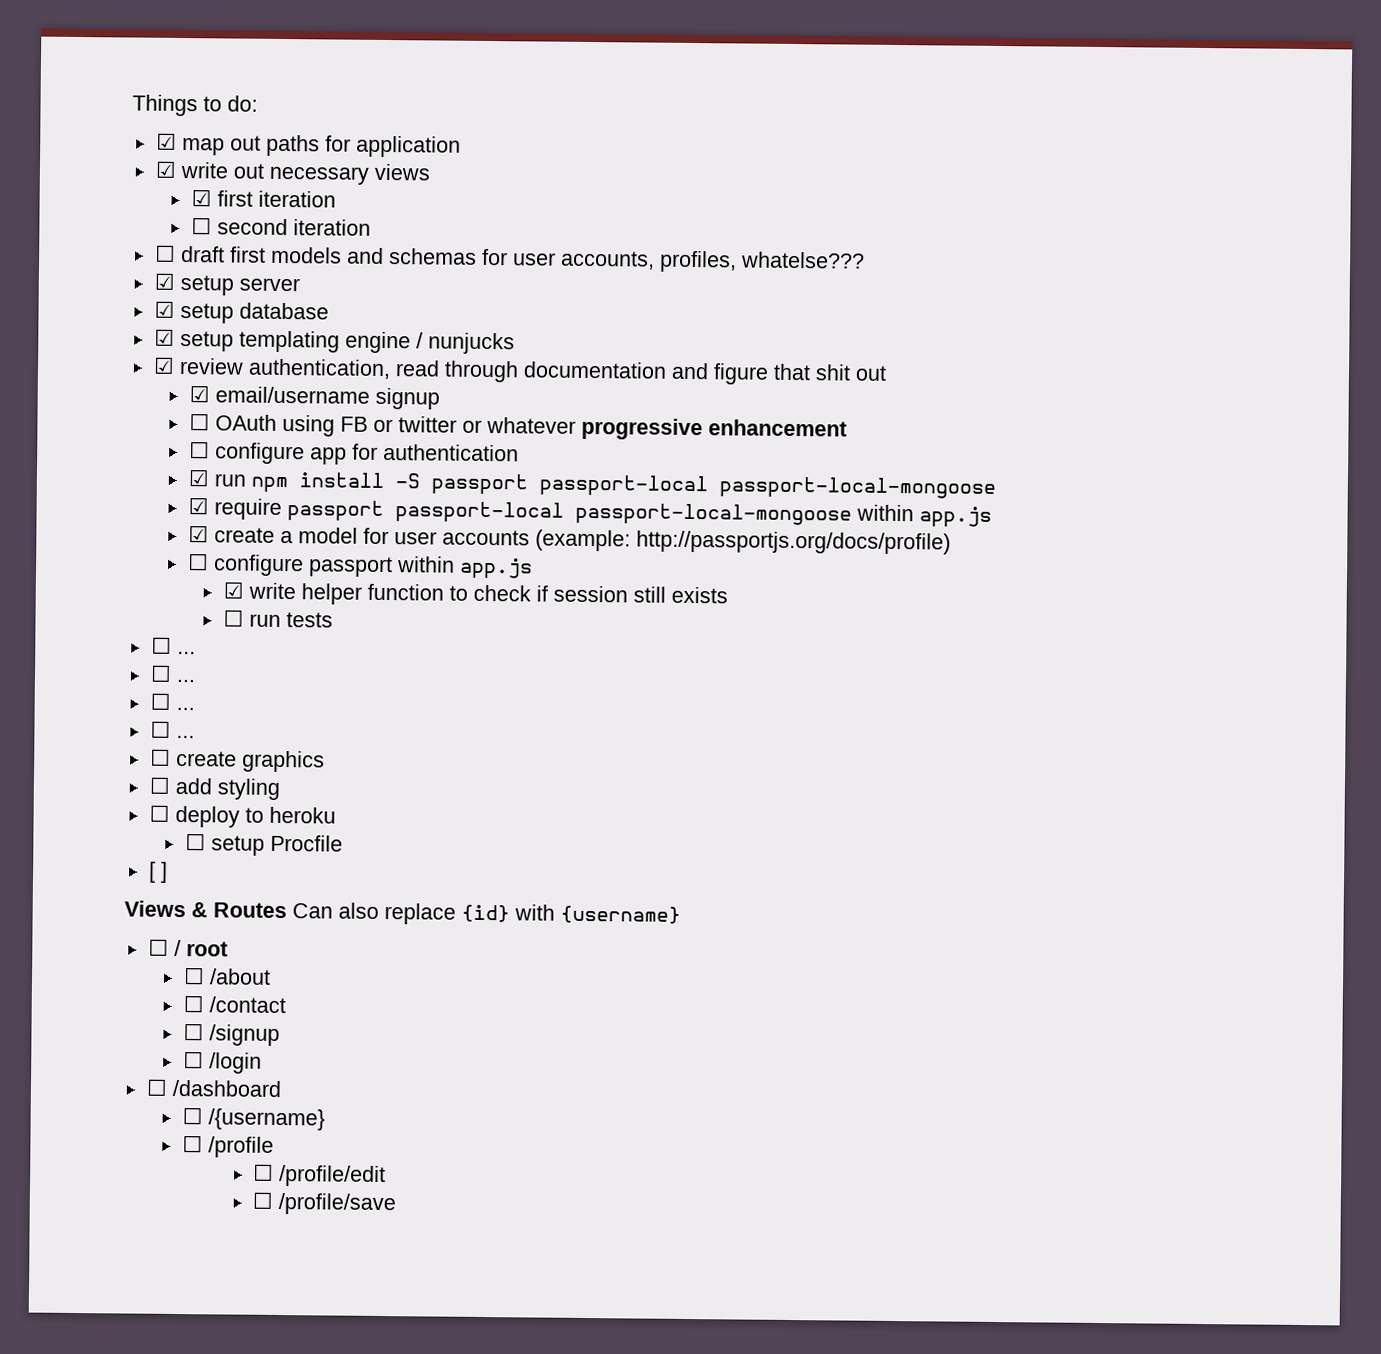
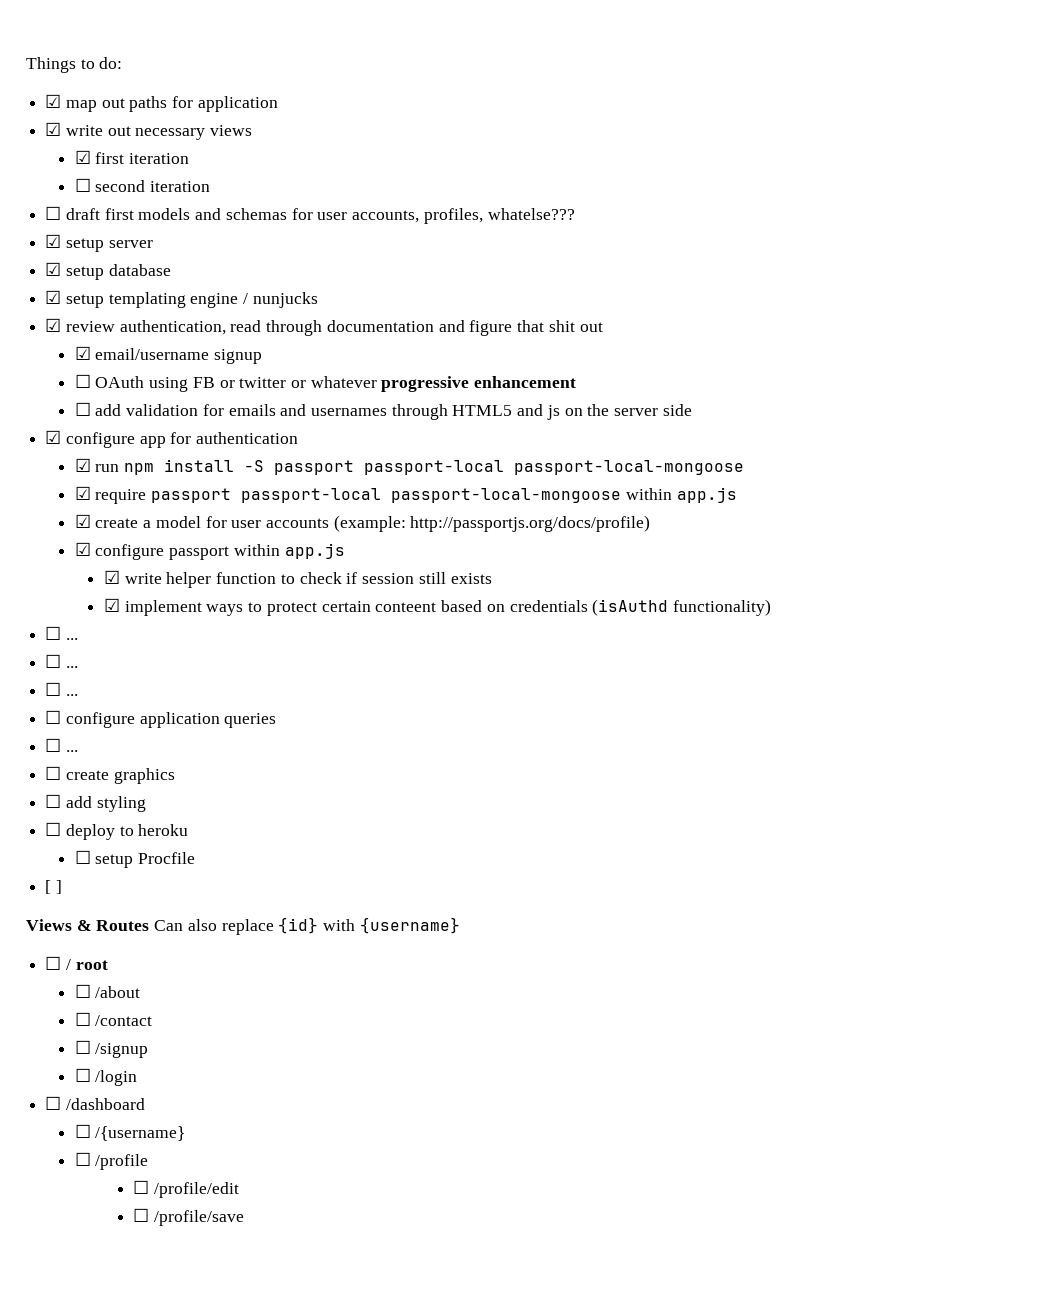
- ☐ configure app for authentication
+ ☐ add validation for emails and usernames through HTML5 and js on the server side
+ ☑ configure app for authentication
- ☐ configure passport within app.js
+ ☑ configure passport within app.js
- ☐ run tests
+ ☑ implement ways to protect certain conteent based on credentials (isAuthd functionality)
  ☐ ...
  ☐ ...
  ☐ ...
+ ☐ configure application queries

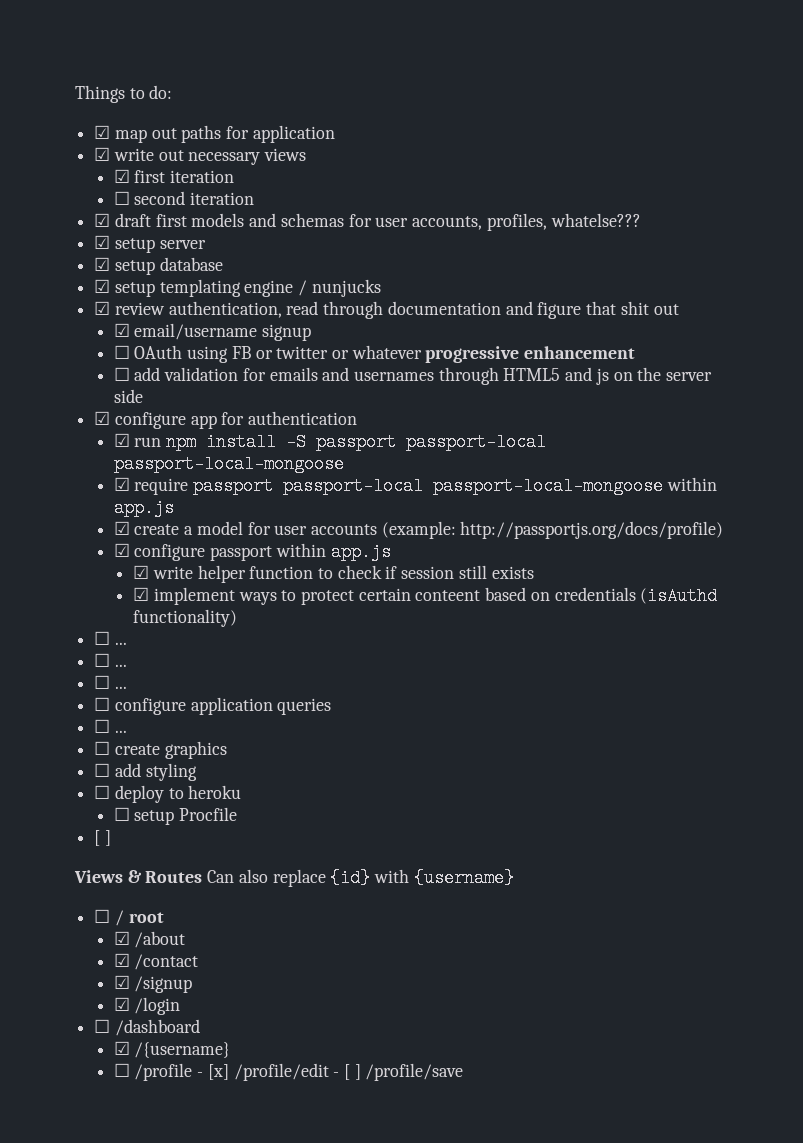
- ☐ draft first models and schemas for user accounts, profiles, whatelse???
+ ☑ draft first models and schemas for user accounts, profiles, whatelse???
- ☐ /about
+ ☑ /about
- ☐ /contact
+ ☑ /contact
- ☐ /signup
+ ☑ /signup
- ☐ /login
+ ☑ /login
- ☐ /{username}
+ ☑ /{username}
- ☐ /profile
- ☐ /profile/edit
- ☐ /profile/save
+ ☐ /profile - [x] /profile/edit - [ ] /profile/save

